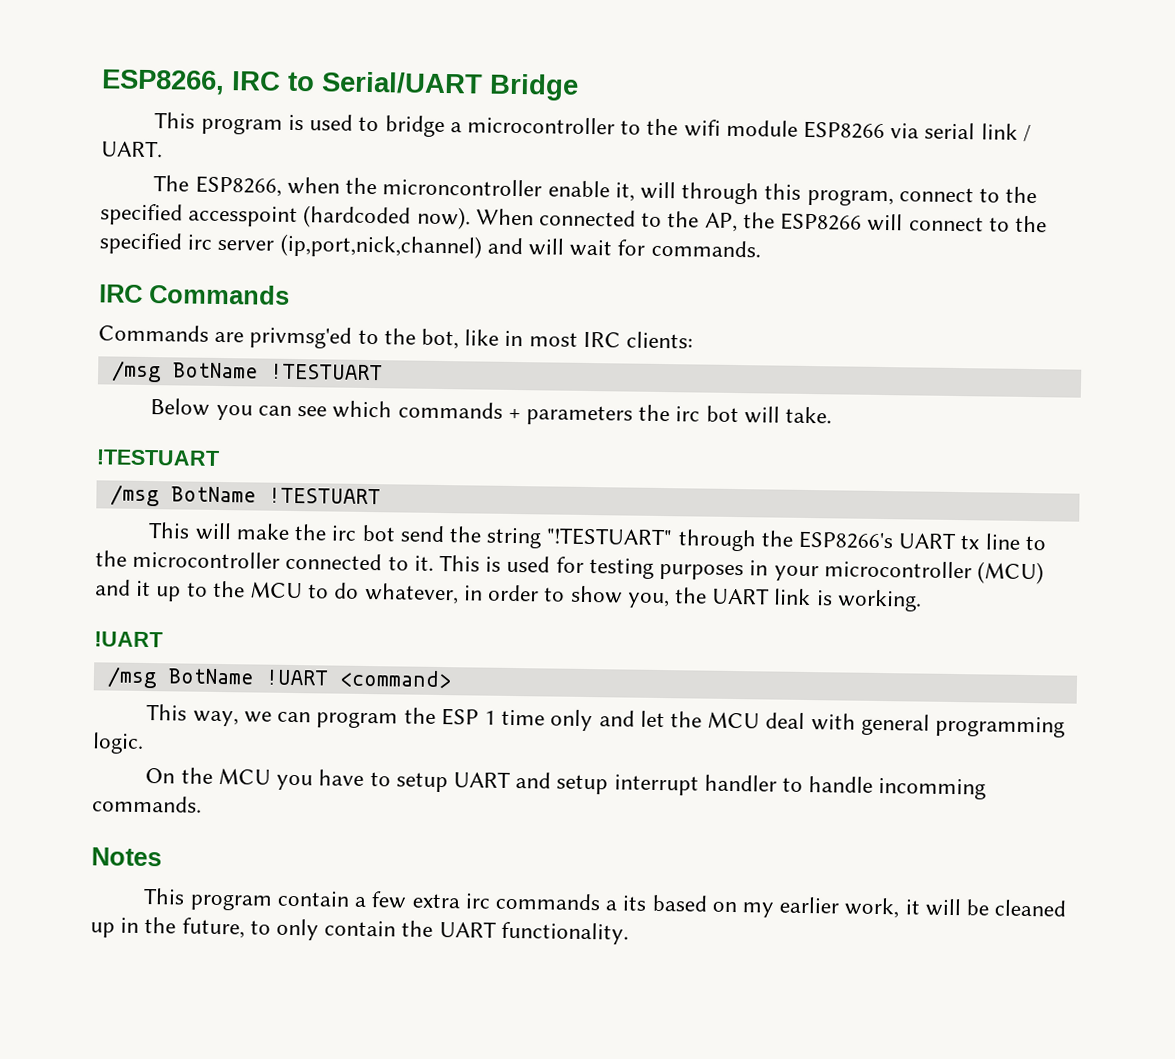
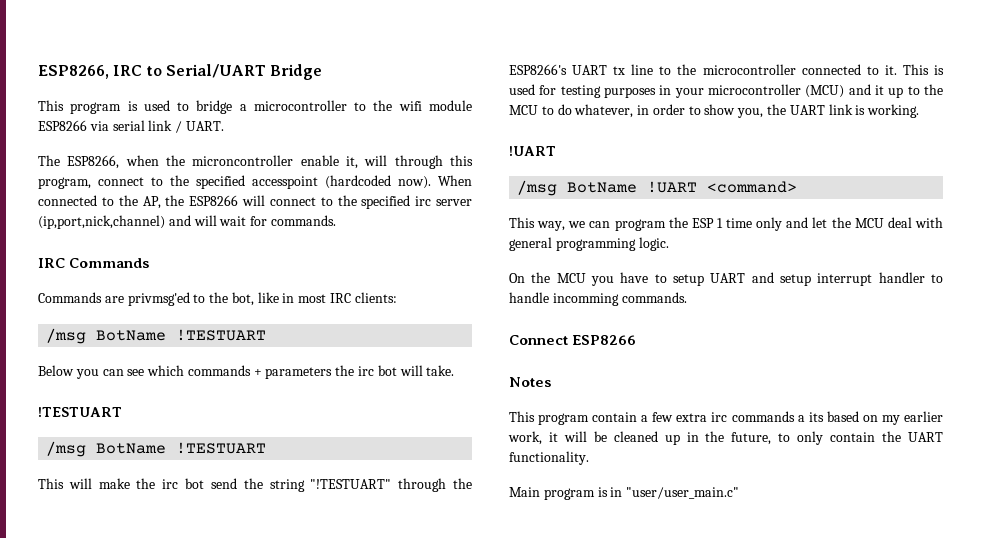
+ Connect ESP8266
+ Main program is in "user/user_main.c"

